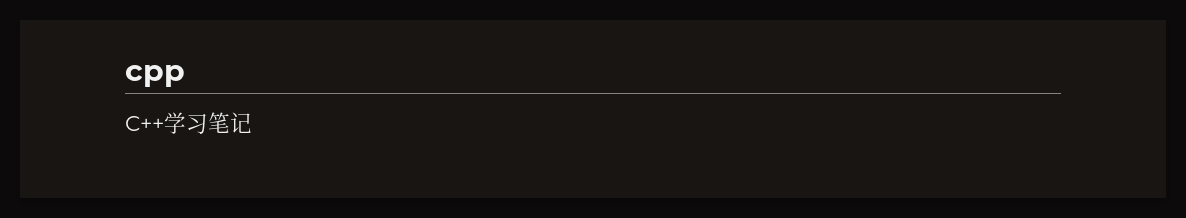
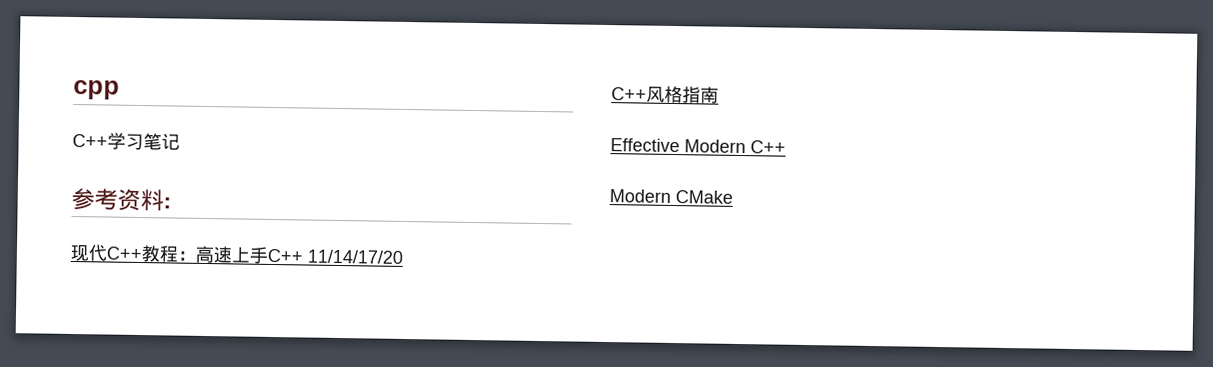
+ 参考资料:
+ 现代C++教程：高速上手C++ 11/14/17/20
+ C++风格指南
+ Effective Modern C++
+ Modern CMake

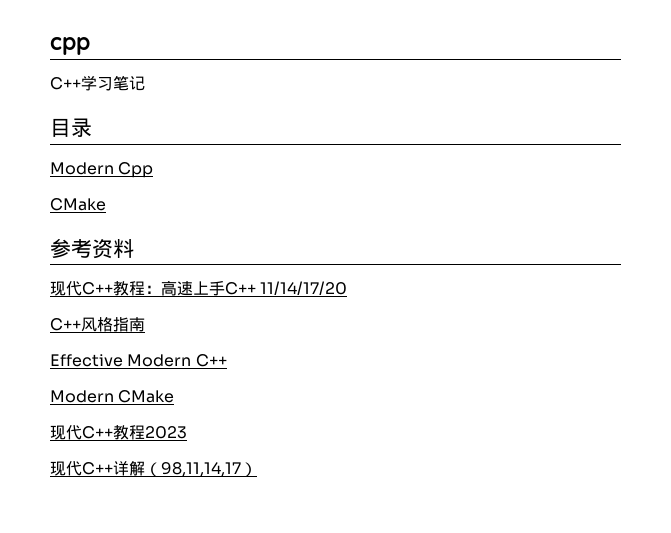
+ 目录
+ Modern Cpp
+ CMake
- 参考资料:
+ 参考资料
+ 现代C++教程2023
+ 现代C++详解（98,11,14,17）

